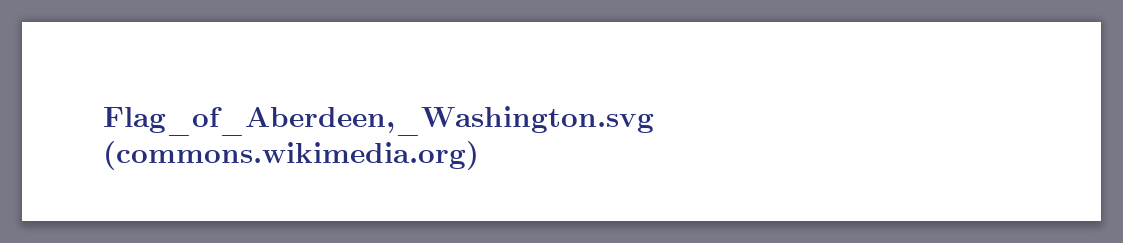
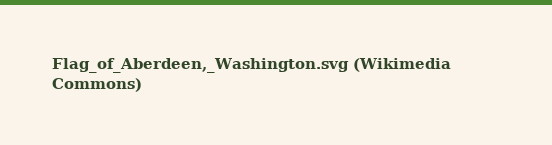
- Flag_of_Aberdeen,_Washington.svg (commons.wikimedia.org)
+ Flag_of_Aberdeen,_Washington.svg (Wikimedia Commons)

